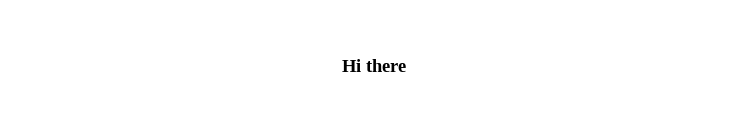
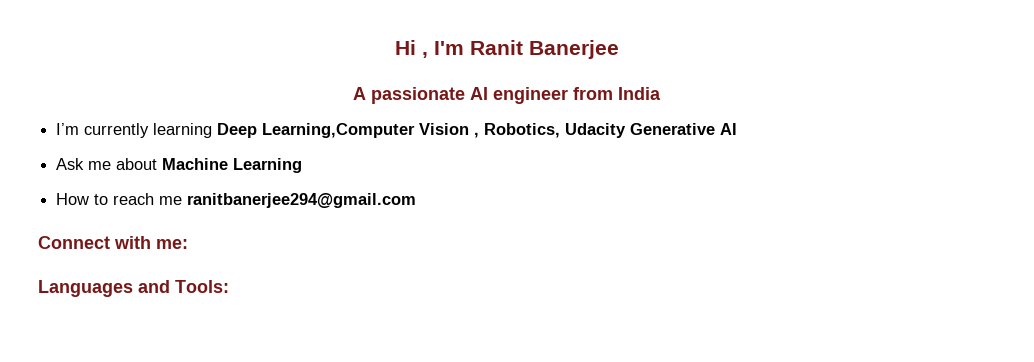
- Hi there
+ Hi , I'm Ranit Banerjee
+ A passionate AI engineer from India
+ I’m currently learning Deep Learning,Computer Vision , Robotics, Udacity Generative AI
+ Ask me about Machine Learning
+ How to reach me ranitbanerjee294@gmail.com
+ Connect with me:
+ Languages and Tools:

